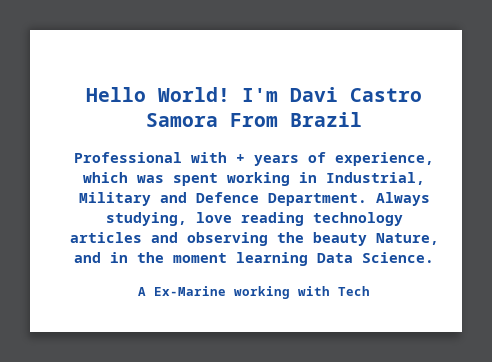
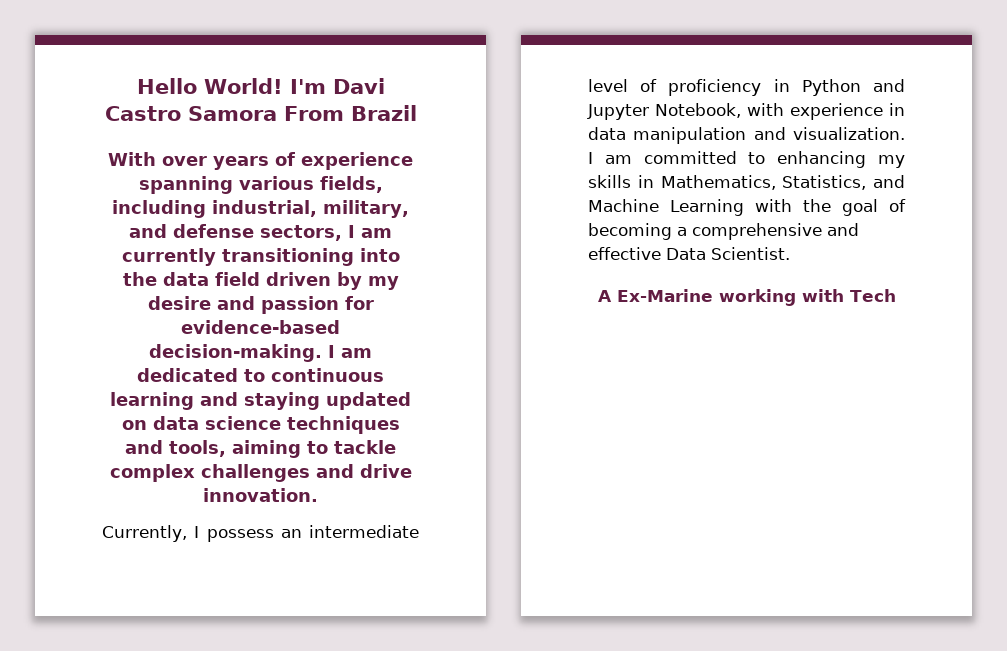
- Professional with + years of experience, which was spent working in Industrial, Military and Defence Department. Always studying, love reading technology articles and observing the beauty Nature, and in the moment learning Data Science.
+ With over years of experience spanning various fields, including industrial, military, and defense sectors, I am currently transitioning into the data field driven by my desire and passion for evidence-based decision-making. I am dedicated to continuous learning and staying updated on data science techniques and tools, aiming to tackle complex challenges and drive innovation.
+ Currently, I possess an intermediate level of proficiency in Python and Jupyter Notebook, with experience in data manipulation and visualization. I am committed to enhancing my skills in Mathematics, Statistics, and Machine Learning with the goal of becoming a comprehensive and effective Data Scientist.

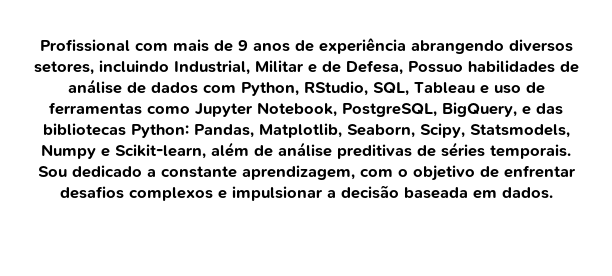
- Hello World! I'm Davi Castro Samora From Brazil
- With over years of experience spanning various fields, including industrial, military, and defense sectors, I am currently transitioning into the data field driven by my desire and passion for evidence-based decision-making. I am dedicated to continuous learning and staying updated on data science techniques and tools, aiming to tackle complex challenges and drive innovation.
- Currently, I possess an intermediate level of proficiency in Python and Jupyter Notebook, with experience in data manipulation and visualization. I am committed to enhancing my skills in Mathematics, Statistics, and Machine Learning with the goal of becoming a comprehensive and effective Data Scientist.
- A Ex-Marine working with Tech
+ Profissional com mais de 9 anos de experiência abrangendo diversos setores, incluindo Industrial, Militar e de Defesa, Possuo habilidades de análise de dados com Python, RStudio, SQL, Tableau e uso de ferramentas como Jupyter Notebook, PostgreSQL, BigQuery, e das bibliotecas Python: Pandas, Matplotlib, Seaborn, Scipy, Statsmodels, Numpy e Scikit-learn, além de análise preditivas de séries temporais. Sou dedicado a constante aprendizagem, com o objetivo de enfrentar desafios complexos e impulsionar a decisão baseada em dados.

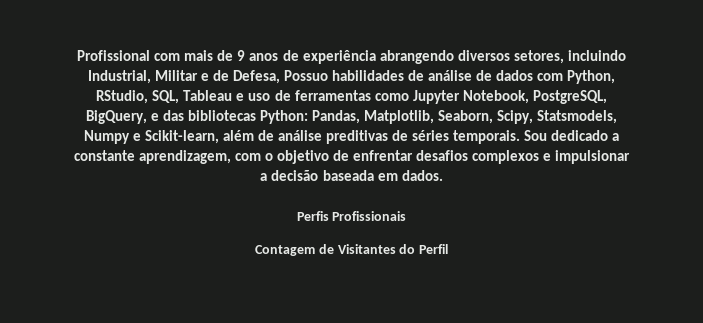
+ Perfis Profissionais
+ Contagem de Visitantes do Perfil

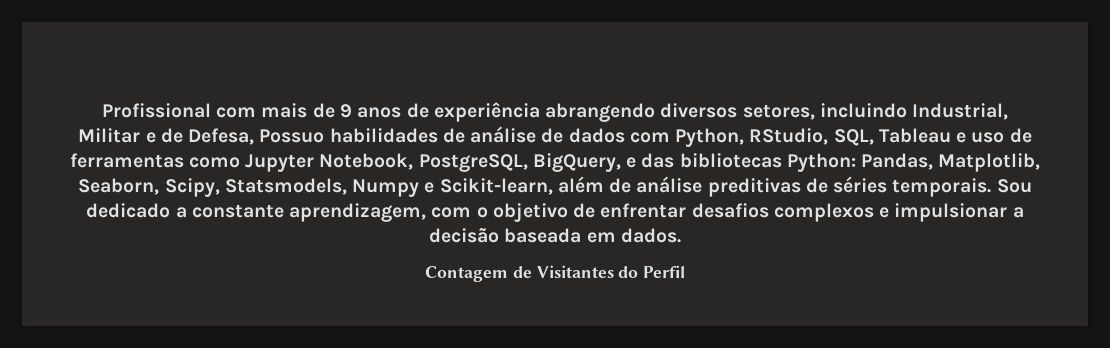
- Perfis Profissionais

